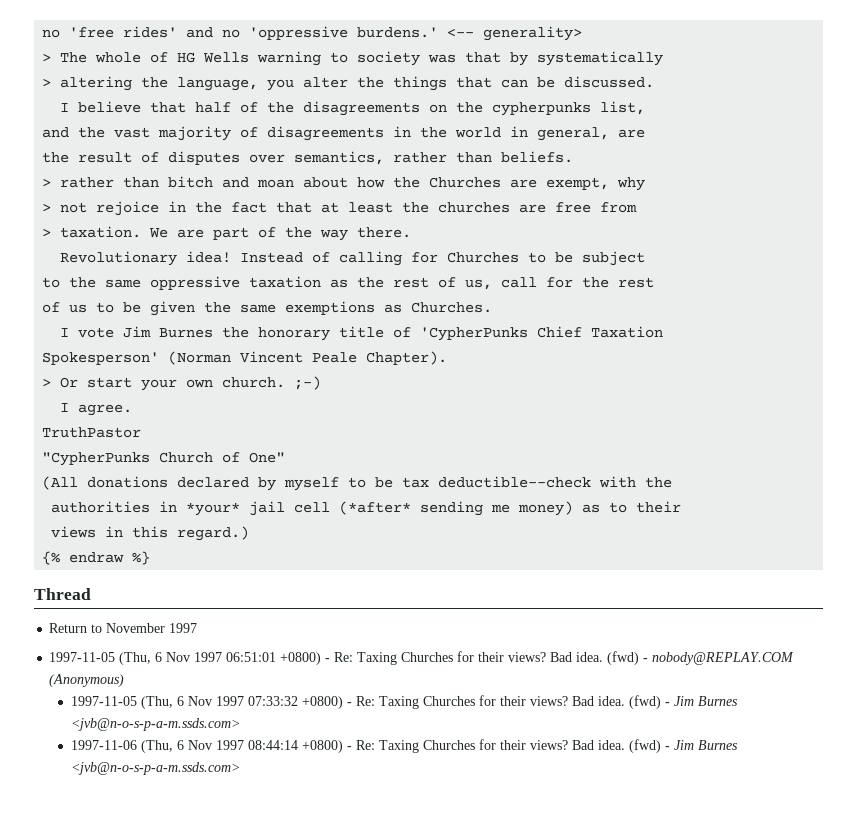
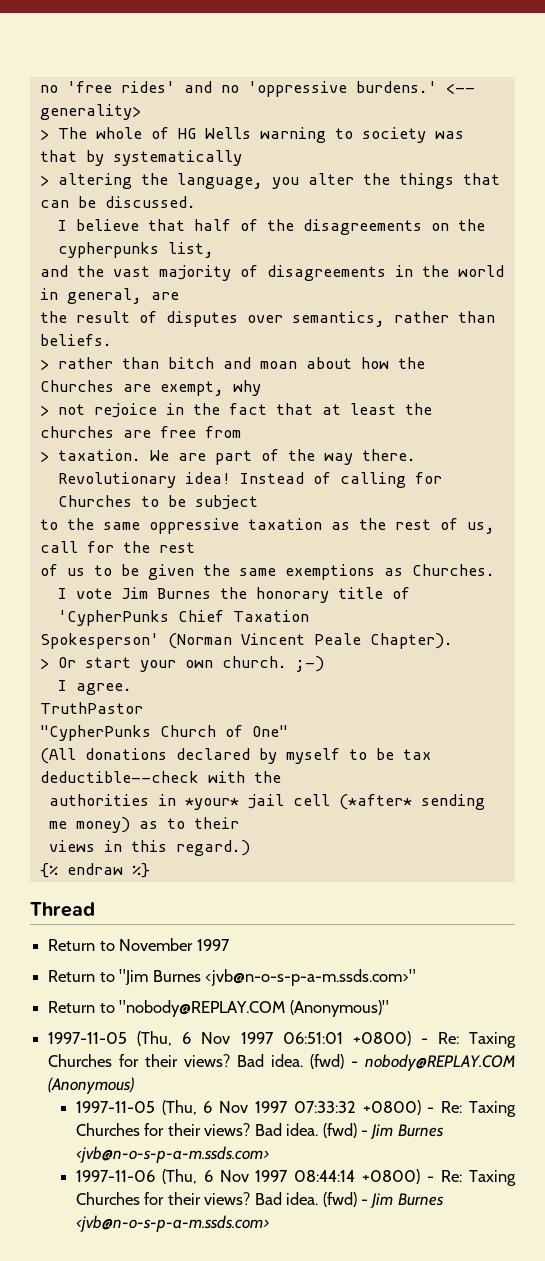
+ Return to "Jim Burnes <jvb@n-o-s-p-a-m.ssds.com>"
+ Return to "nobody@REPLAY.COM (Anonymous)"

